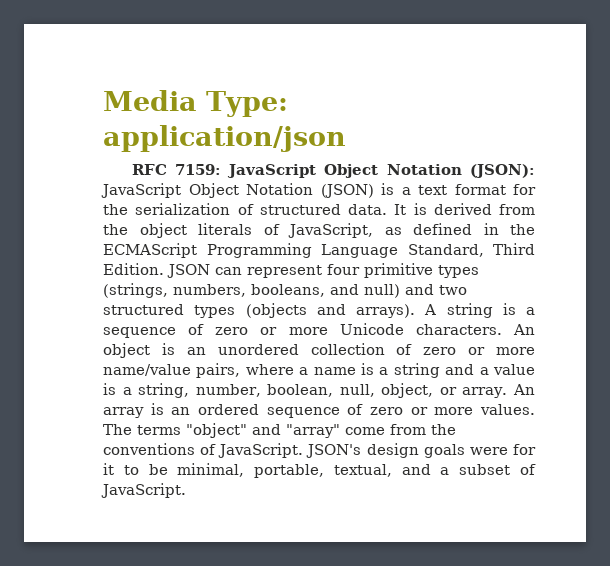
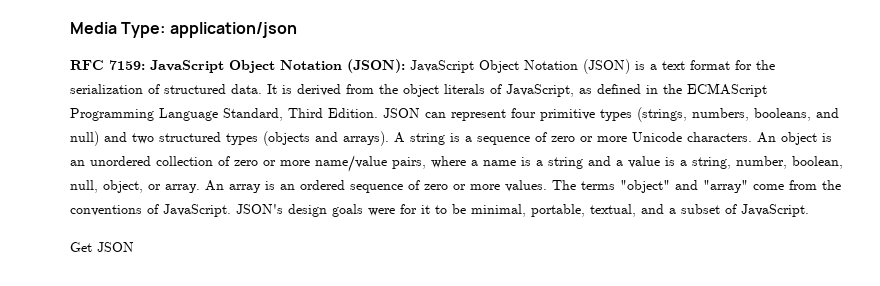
+ Get JSON

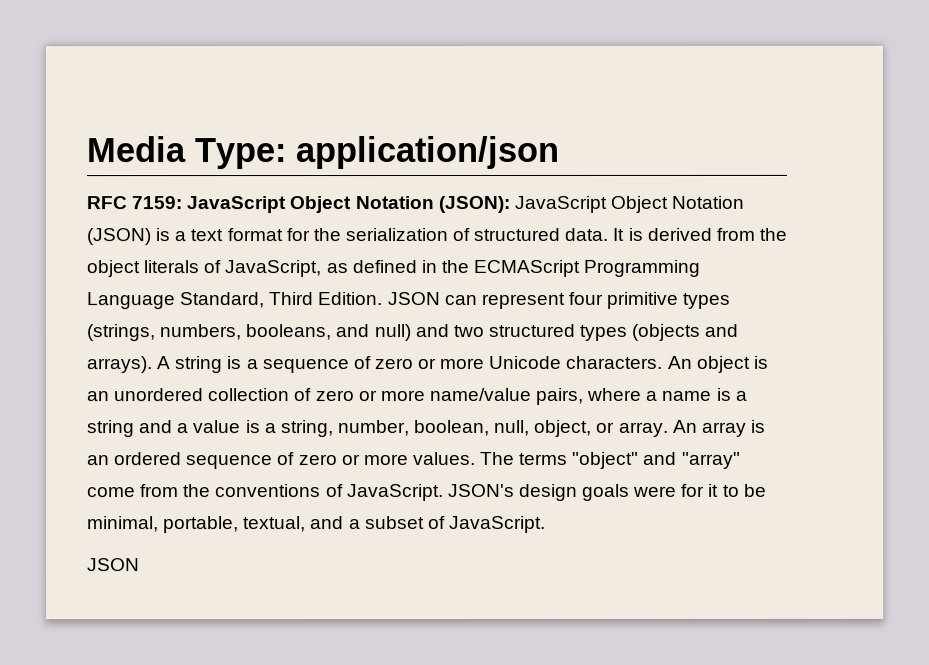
  JSON's design goals were for it to be minimal, portable, textual, and a subset of JavaScript.
- Get JSON
+ JSON

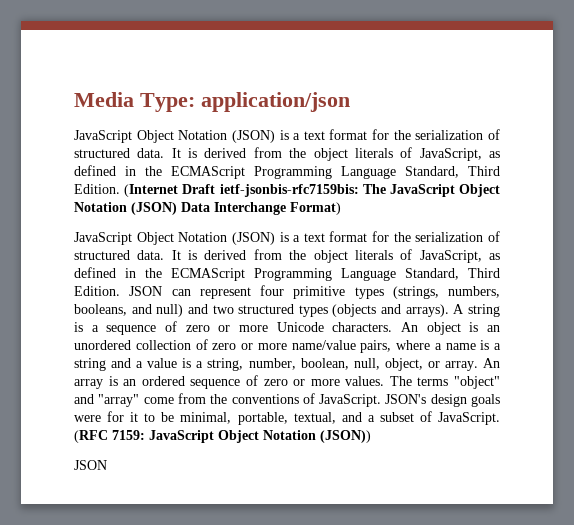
- RFC 7159: JavaScript Object Notation (JSON): JavaScript Object Notation (JSON) is a text format for the serialization of structured data.
+ JavaScript Object Notation (JSON) is a text format for the serialization of structured data. It is derived from the object literals of JavaScript, as defined in the ECMAScript Programming Language Standard, Third Edition. (Internet Draft ietf-jsonbis-rfc7159bis: The JavaScript Object Notation (JSON) Data Interchange Format)
+ JavaScript Object Notation (JSON) is a text format for the serialization of structured data.
+ (RFC 7159: JavaScript Object Notation (JSON))

